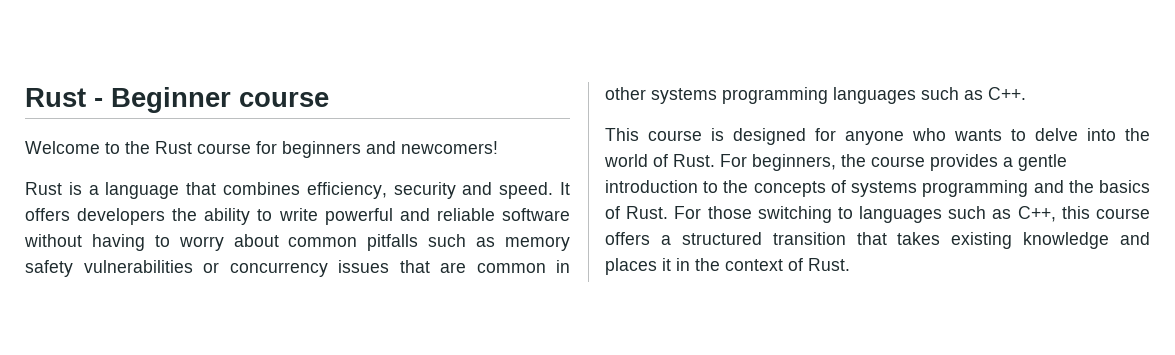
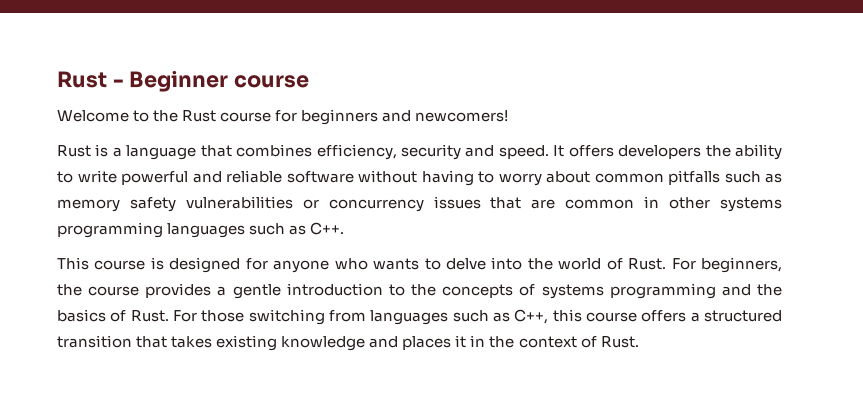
- For those switching to languages such as C++, this course offers a structured transition that takes existing knowledge and places it in the context of Rust.
+ For those switching from languages such as C++, this course offers a structured transition that takes existing knowledge and places it in the context of Rust.

